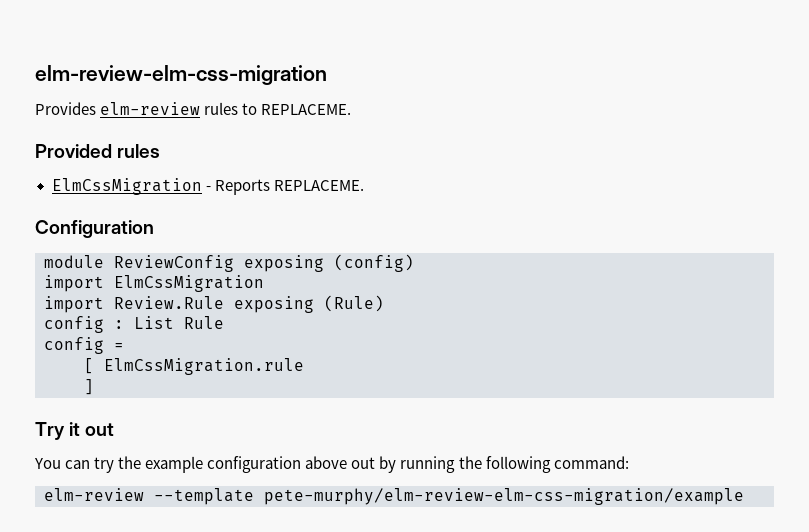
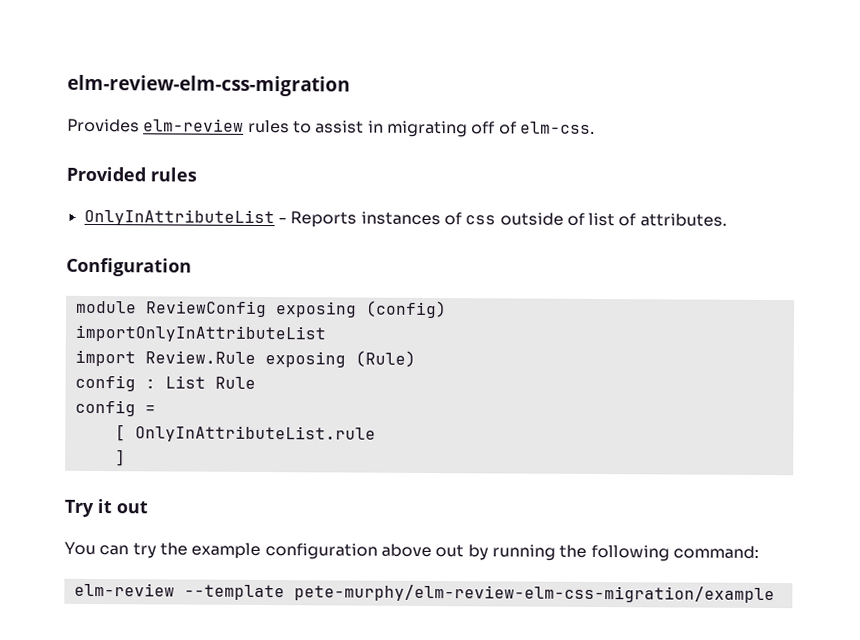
- Provides elm-review rules to REPLACEME.
+ Provides elm-review rules to assist in migrating off of elm-css.
- ElmCssMigration - Reports REPLACEME.
+ OnlyInAttributeList - Reports instances of css outside of list of attributes.
- import ElmCssMigration
+ importOnlyInAttributeList
- [ ElmCssMigration.rule
+ [ OnlyInAttributeList.rule

